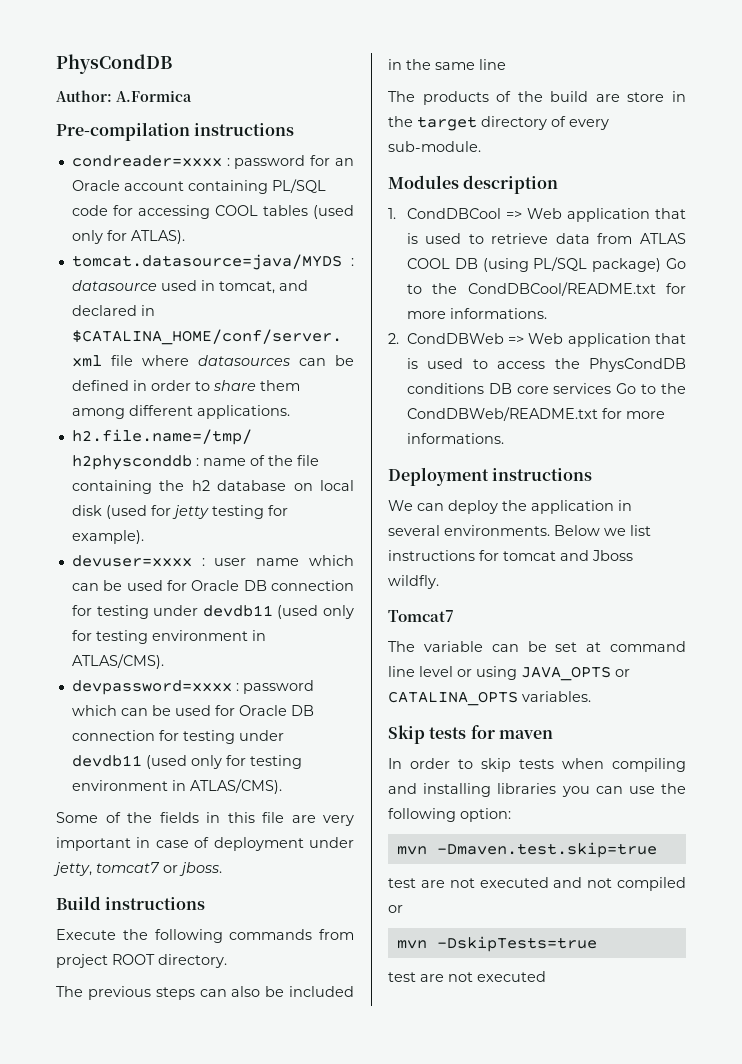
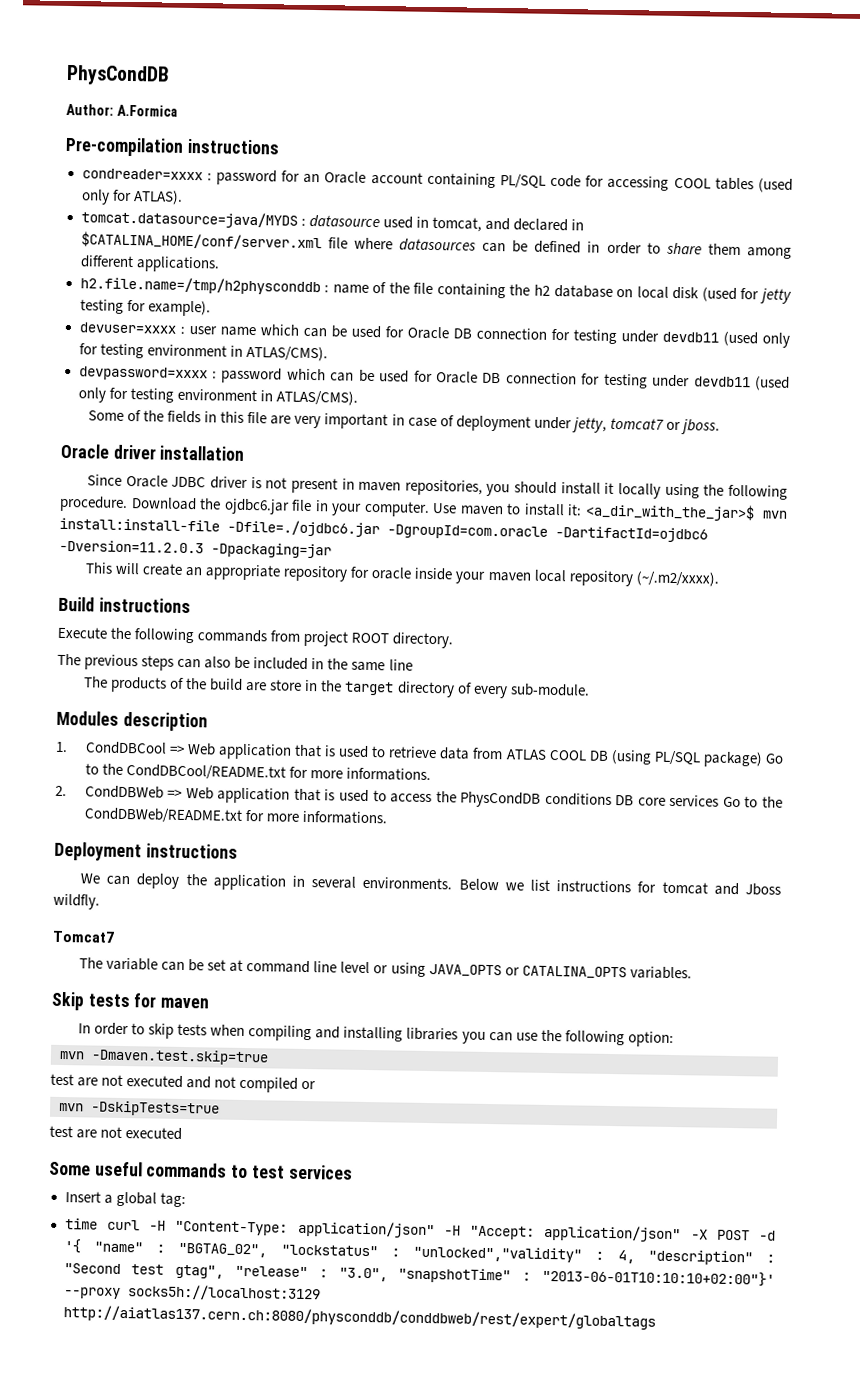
+ Oracle driver installation
+ Since Oracle JDBC driver is not present in maven repositories, you should install it locally using the following procedure. Download the ojdbc6.jar file in your computer. Use maven to install it: <a_dir_with_the_jar>$ mvn install:install-file -Dfile=./ojdbc6.jar -DgroupId=com.oracle -DartifactId=ojdbc6 -Dversion=11.2.0.3 -Dpackaging=jar
+ This will create an appropriate repository for oracle inside your maven local repository (~/.m2/xxxx).
+ Some useful commands to test services
+ Insert a global tag:
+ time curl -H "Content-Type: application/json" -H "Accept: application/json" -X POST -d '{ "name" : "BGTAG_02", "lockstatus" : "unlocked","validity" : 4, "description" : "Second test gtag", "release" : "3.0", "snapshotTime" : "2013-06-01T10:10:10+02:00"}' --proxy socks5h://localhost:3129 http://aiatlas137.cern.ch:8080/physconddb/conddbweb/rest/expert/globaltags

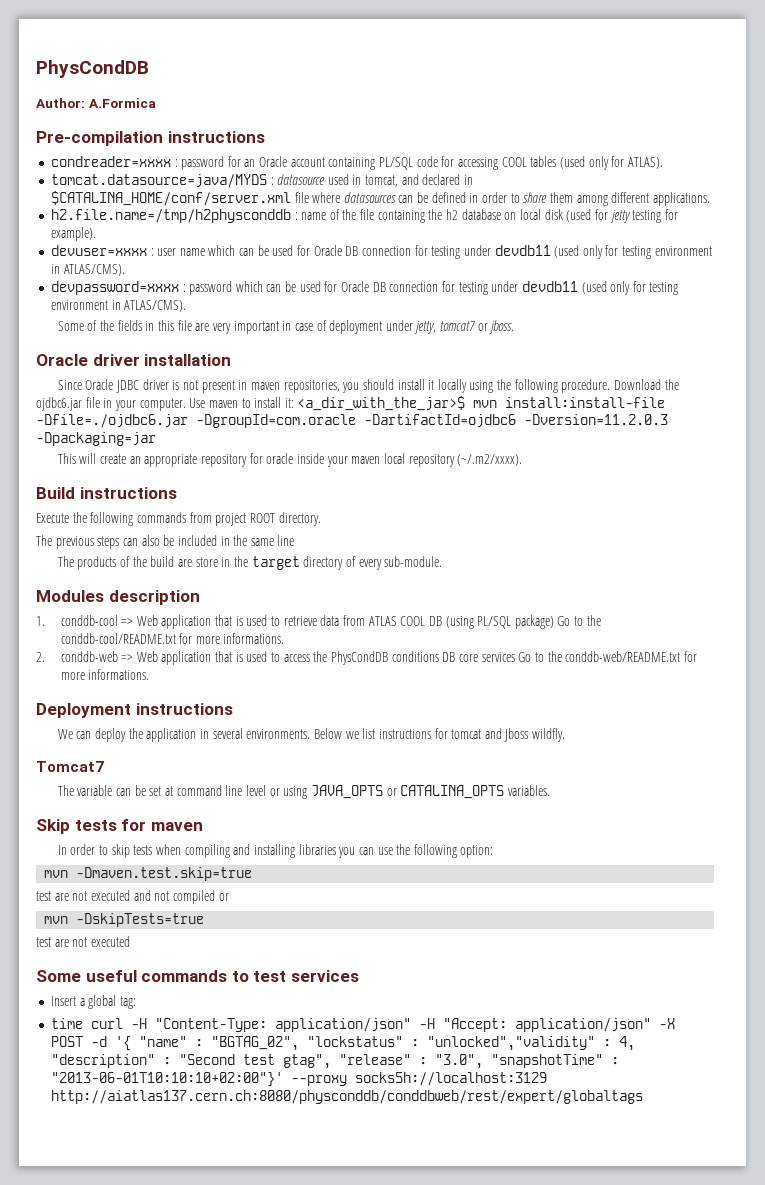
- 1. CondDBCool => Web application that is used to retrieve data from ATLAS COOL DB (using PL/SQL package) Go to the CondDBCool/README.txt for more informations.
+ 1. conddb-cool => Web application that is used to retrieve data from ATLAS COOL DB (using PL/SQL package) Go to the conddb-cool/README.txt for more informations.
- 2. CondDBWeb => Web application that is used to access the PhysCondDB conditions DB core services Go to the CondDBWeb/README.txt for more informations.
+ 2. conddb-web => Web application that is used to access the PhysCondDB conditions DB core services Go to the conddb-web/README.txt for more informations.

